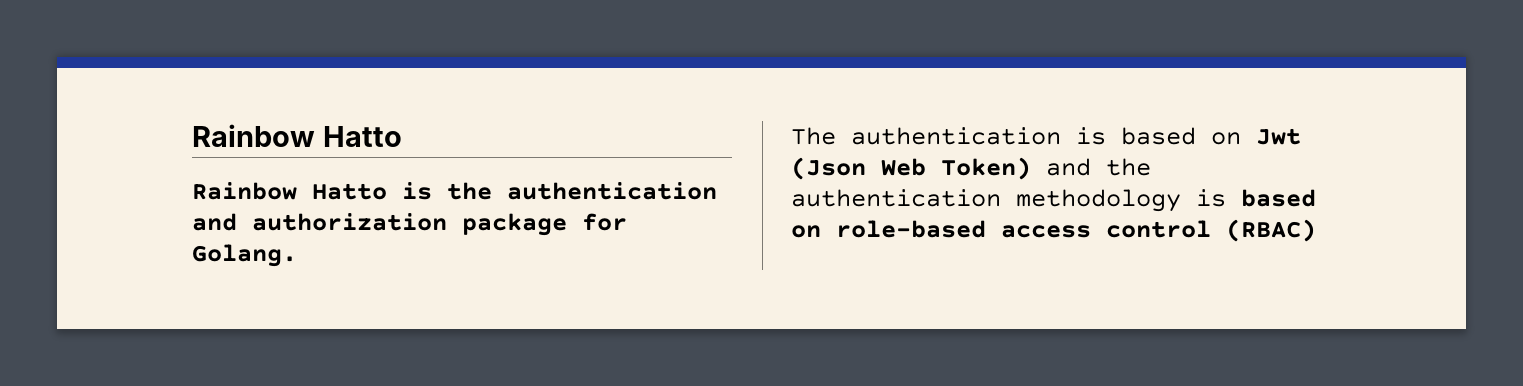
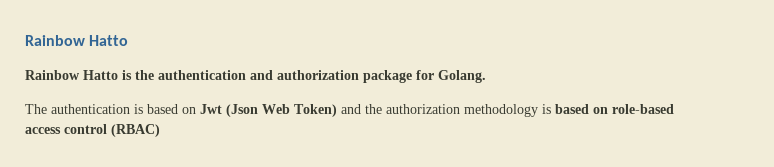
- The authentication is based on Jwt (Json Web Token) and the authentication methodology is based on role-based access control (RBAC)
+ The authentication is based on Jwt (Json Web Token) and the authorization methodology is based on role-based access control (RBAC)

